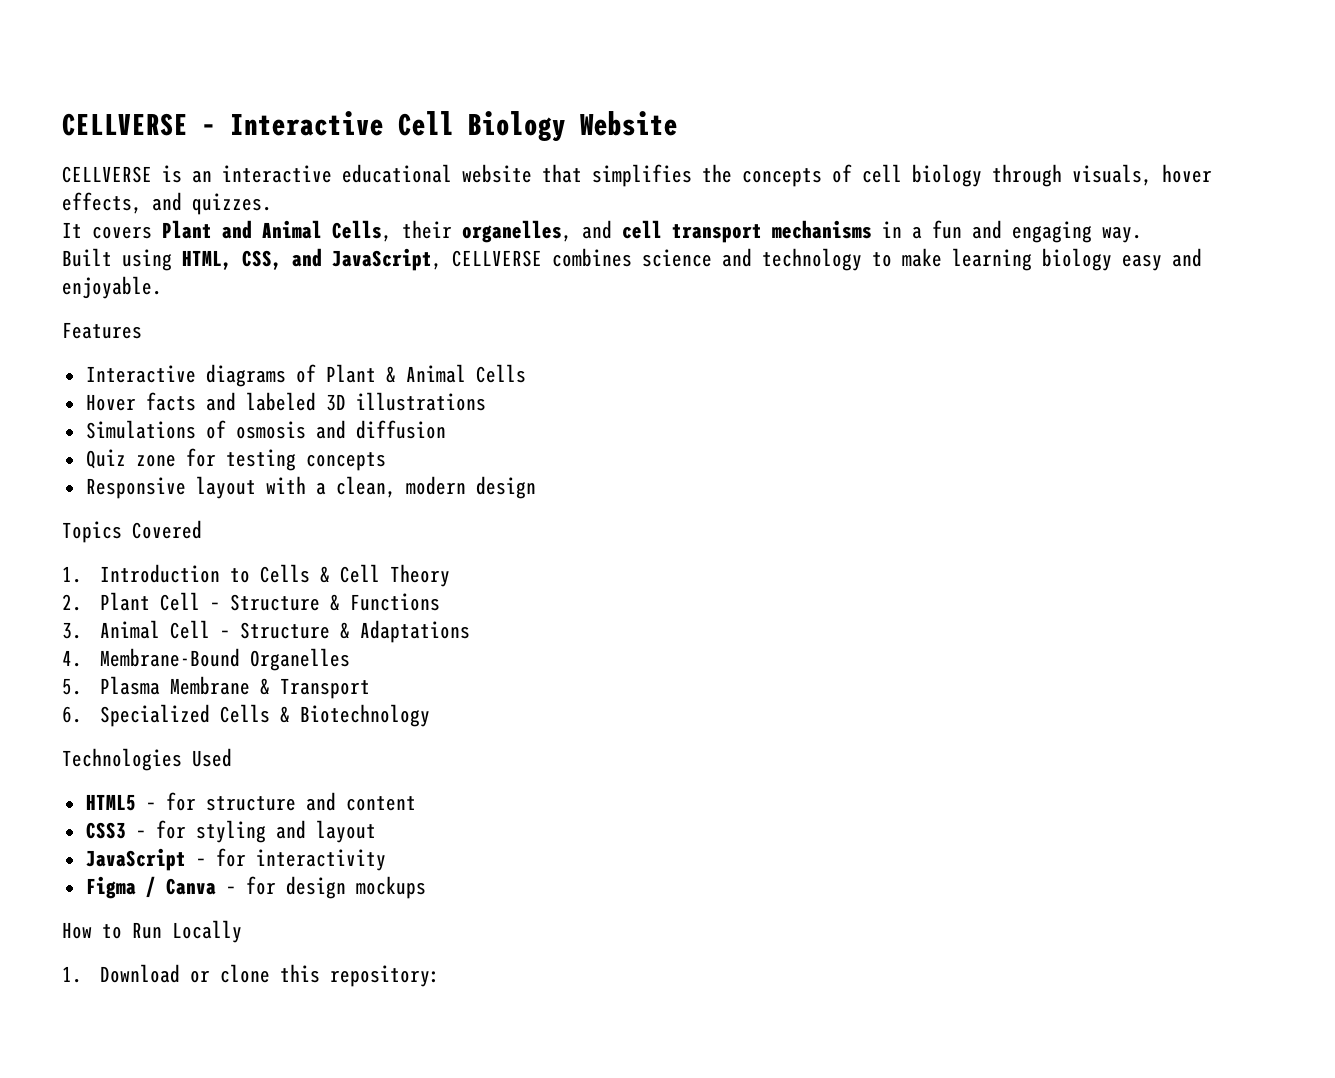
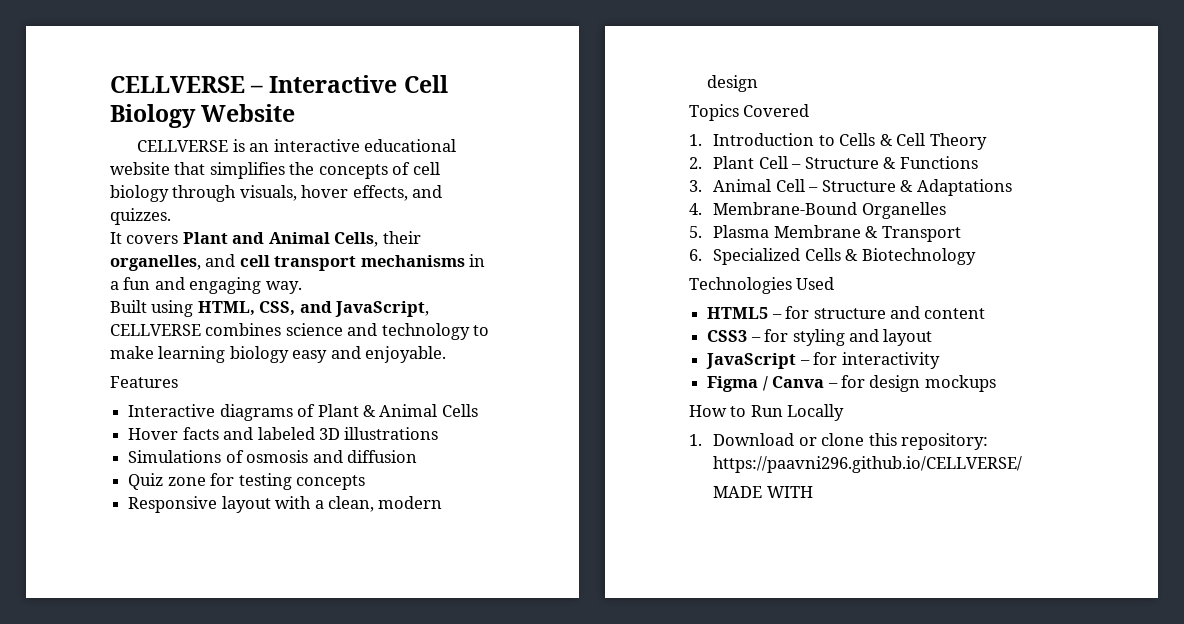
- 1. Download or clone this repository:
+ 1. Download or clone this repository: https://paavni296.github.io/CELLVERSE/
+ MADE WITH

